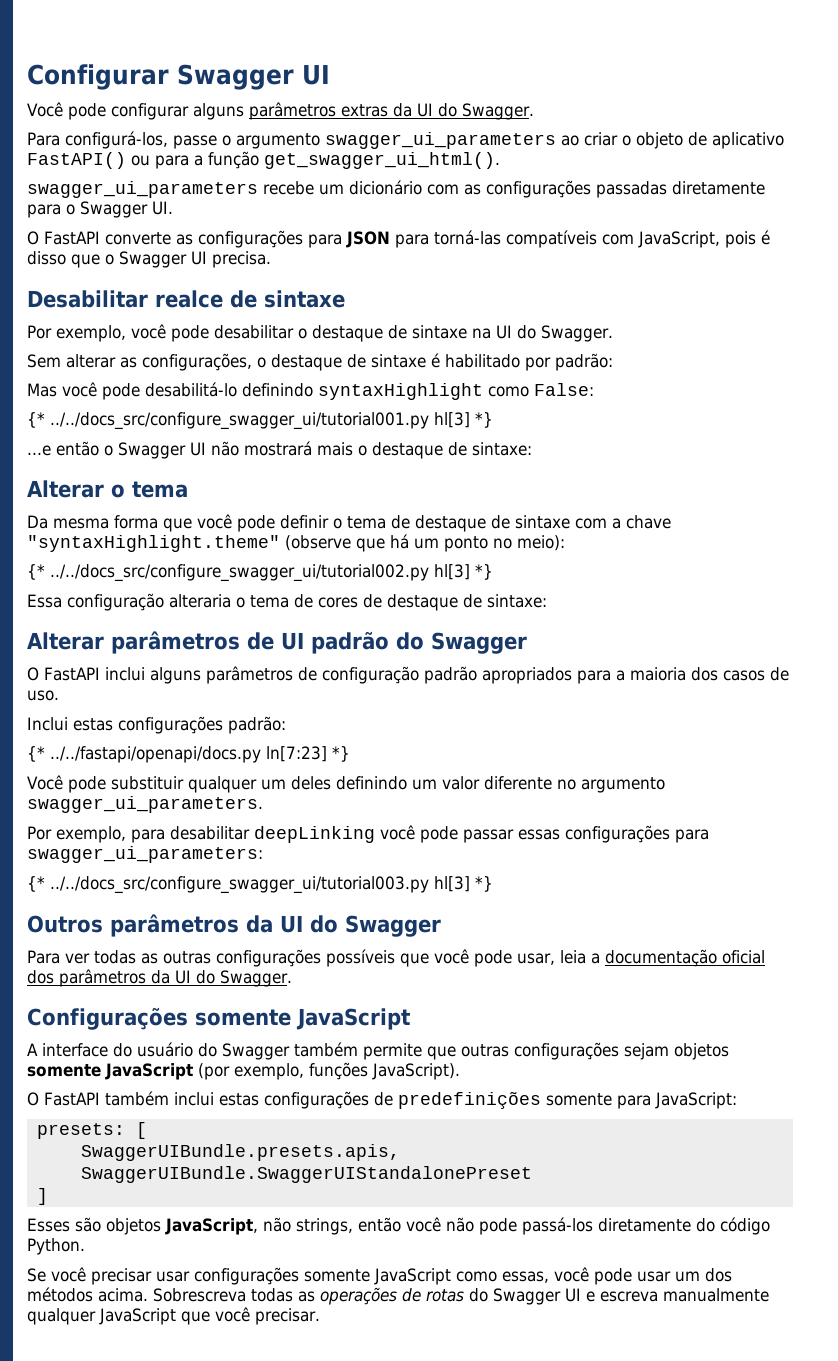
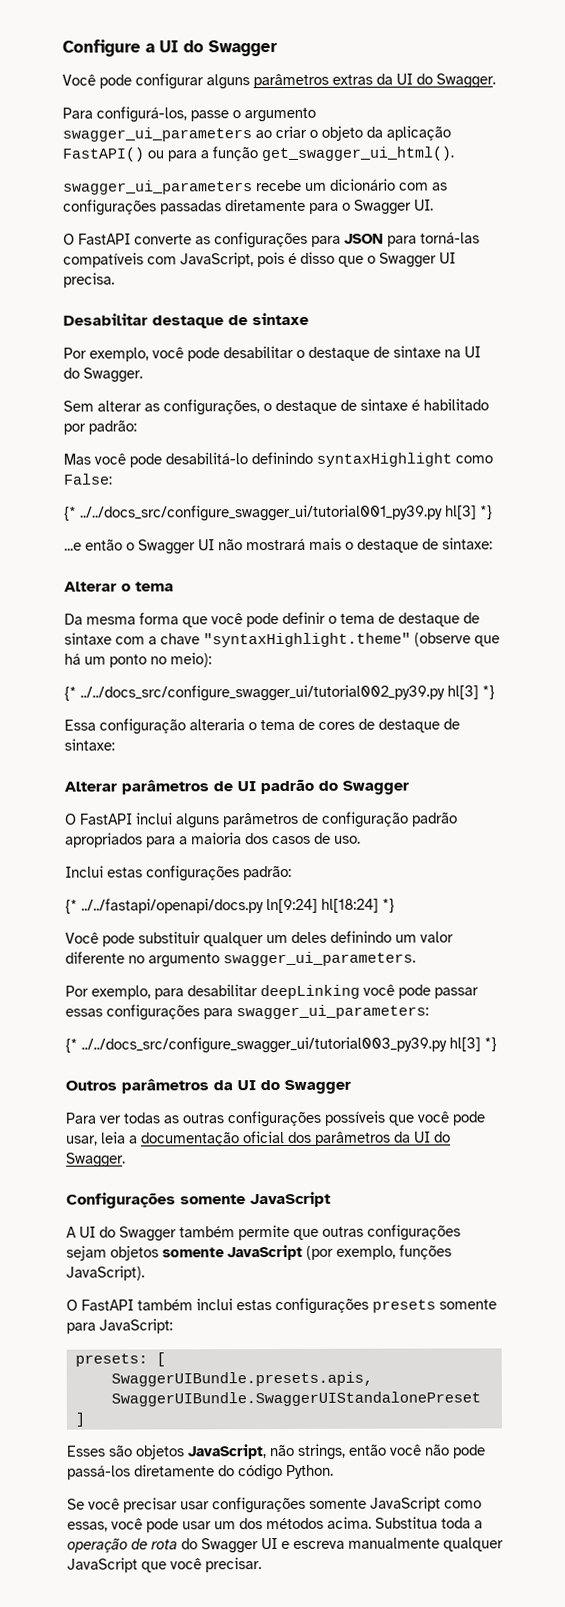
- Configurar Swagger UI
+ Configure a UI do Swagger
- Para configurá-los, passe o argumento swagger_ui_parameters ao criar o objeto de aplicativo FastAPI() ou para a função get_swagger_ui_html().
+ Para configurá-los, passe o argumento swagger_ui_parameters ao criar o objeto da aplicação FastAPI() ou para a função get_swagger_ui_html().
- Desabilitar realce de sintaxe
+ Desabilitar destaque de sintaxe
- {* ../../docs_src/configure_swagger_ui/tutorial001.py hl[3] *}
+ {* ../../docs_src/configure_swagger_ui/tutorial001_py39.py hl[3] *}
- {* ../../docs_src/configure_swagger_ui/tutorial002.py hl[3] *}
+ {* ../../docs_src/configure_swagger_ui/tutorial002_py39.py hl[3] *}
- {* ../../fastapi/openapi/docs.py ln[7:23] *}
+ {* ../../fastapi/openapi/docs.py ln[9:24] hl[18:24] *}
- {* ../../docs_src/configure_swagger_ui/tutorial003.py hl[3] *}
+ {* ../../docs_src/configure_swagger_ui/tutorial003_py39.py hl[3] *}
- A interface do usuário do Swagger também permite que outras configurações sejam objetos somente JavaScript (por exemplo, funções JavaScript).
+ A UI do Swagger também permite que outras configurações sejam objetos somente JavaScript (por exemplo, funções JavaScript).
- O FastAPI também inclui estas configurações de predefinições somente para JavaScript:
+ O FastAPI também inclui estas configurações presets somente para JavaScript:
- Sobrescreva todas as operações de rotas do Swagger UI e escreva manualmente qualquer JavaScript que você precisar.
+ Substitua toda a operação de rota do Swagger UI e escreva manualmente qualquer JavaScript que você precisar.

